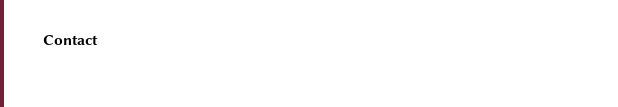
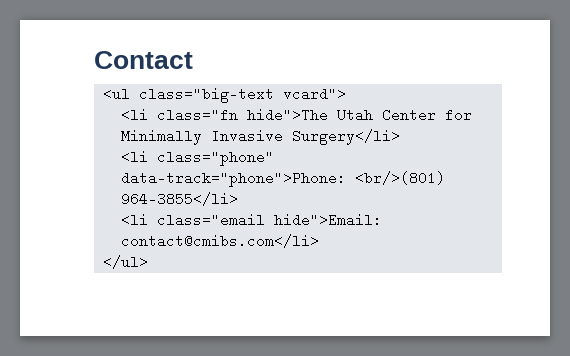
+ <ul class="big-text vcard">
+ <li class="fn hide">The Utah Center for Minimally Invasive Surgery</li>
+ <li class="phone" data-track="phone">Phone: <br/>(801) 964-3855</li>
+ <li class="email hide">Email: contact@cmibs.com</li>
+ </ul>

